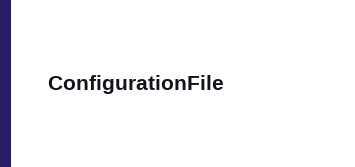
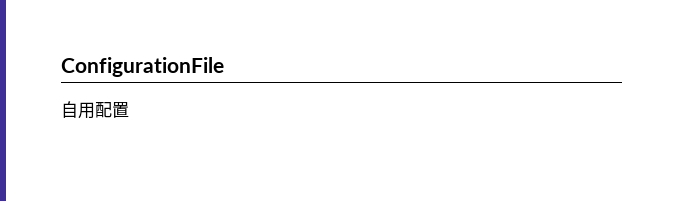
+ 自用配置

